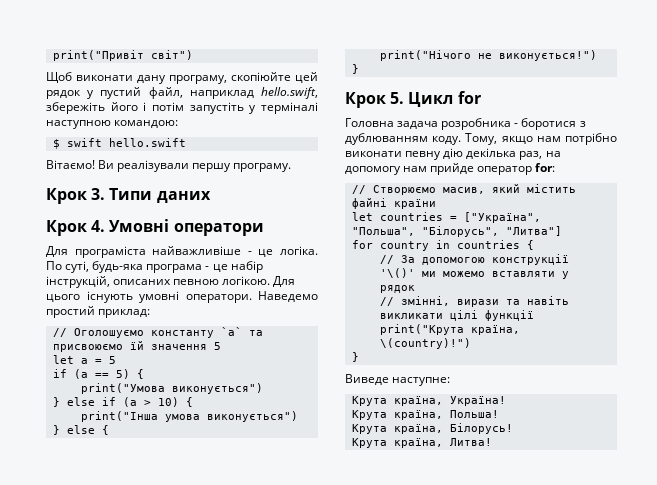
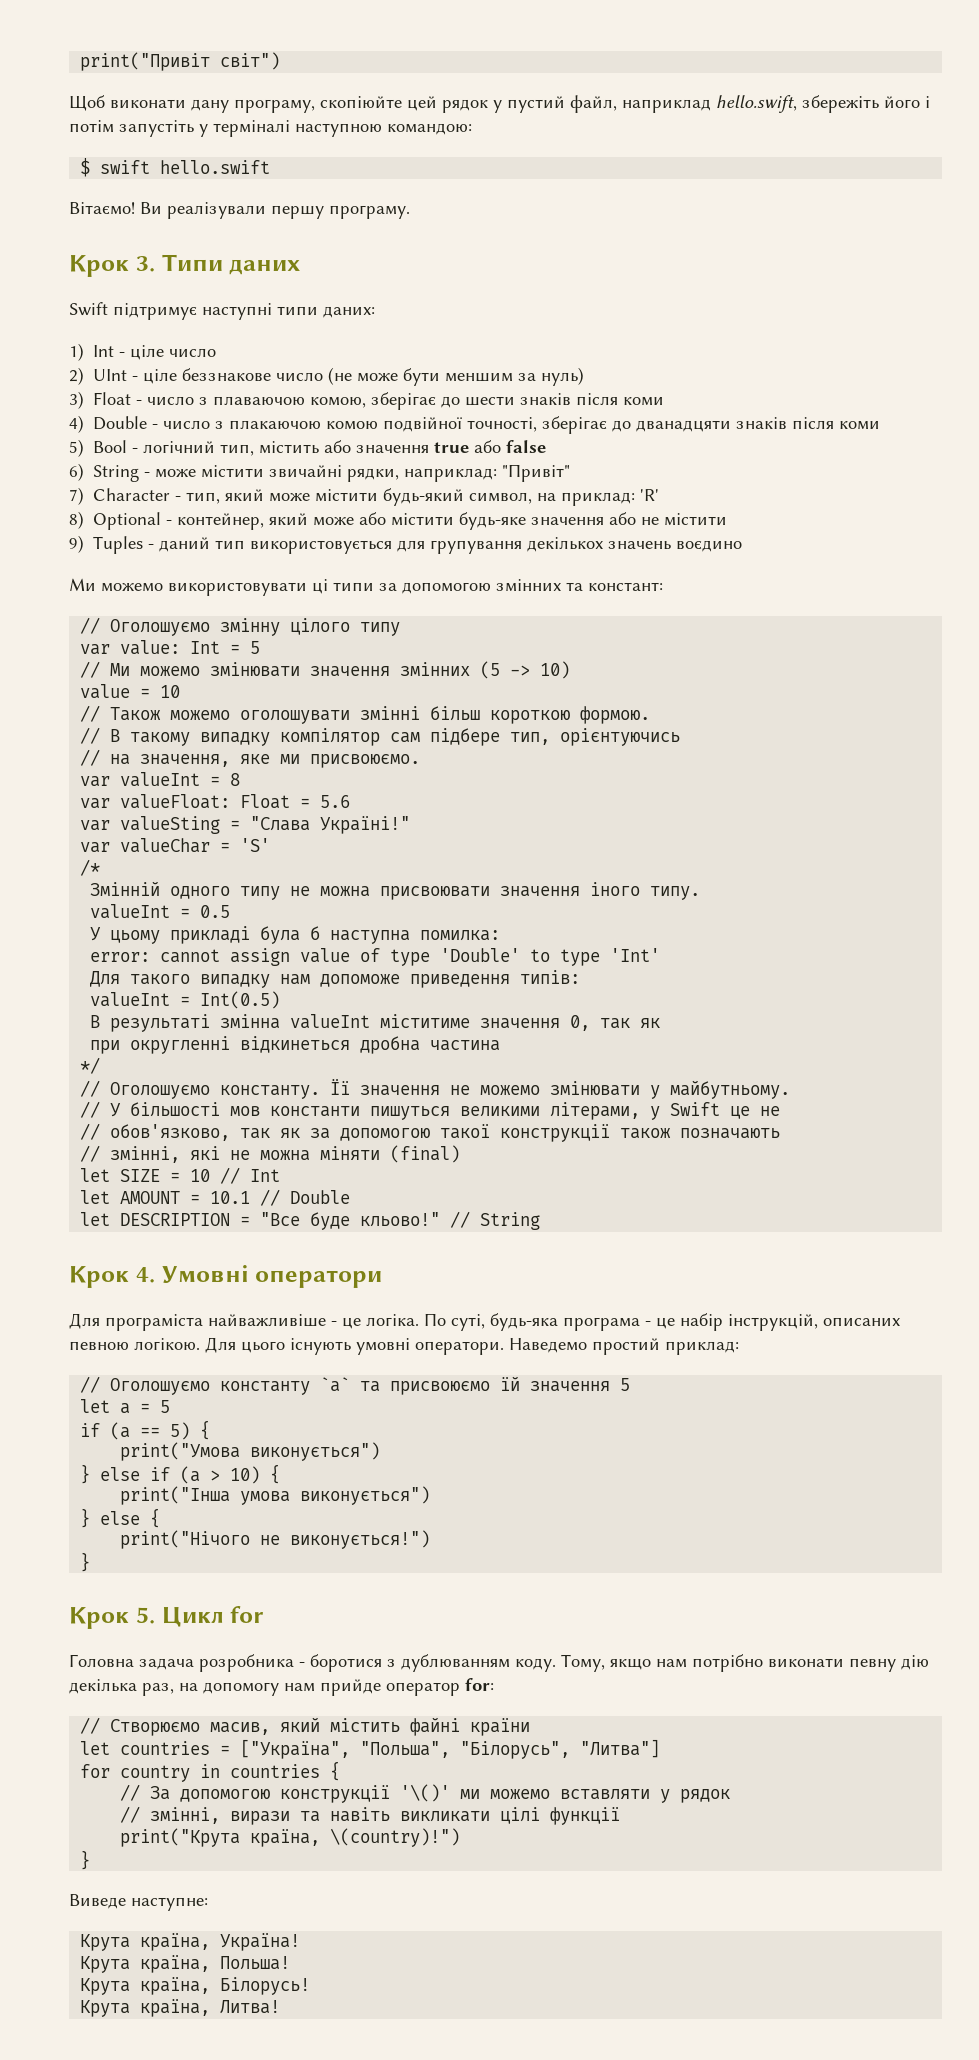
+ Swift підтримує наступні типи даних:
+ 1) Int - ціле число
+ 2) UInt - ціле беззнакове число (не може бути меншим за нуль)
+ 3) Float - число з плаваючою комою, зберігає до шести знаків після коми
+ 4) Double - число з плакаючою комою подвійної точності, зберігає до дванадцяти знаків після коми
+ 5) Bool - логічний тип, містить або значення true або false
+ 6) String - може містити звичайні рядки, наприклад: "Привіт"
+ 7) Character - тип, який може містити будь-який символ, на приклад: 'R'
+ 8) Optional - контейнер, який може або містити будь-яке значення або не містити
+ 9) Tuples - даний тип використовується для групування декількох значень воєдино
+ Ми можемо використовувати ці типи за допомогою змінних та констант:
+ // Оголошуємо змінну цілого типу
+ var value: Int = 5
+ // Ми можемо змінювати значення змінних (5 -> 10)
+ value = 10
+ // Також можемо оголошувати змінні більш короткою формою.
+ // В такому випадку компілятор сам підбере тип, орієнтуючись
+ // на значення, яке ми присвоюємо.
+ var valueInt = 8
+ var valueFloat: Float = 5.6
+ var valueSting = "Слава Україні!"
+ var valueChar = 'S'
+ /*
+ Змінній одного типу не можна присвоювати значення іного типу.
+ valueInt = 0.5
+ У цьому прикладі була б наступна помилка:
+ error: cannot assign value of type 'Double' to type 'Int'
+ Для такого випадку нам допоможе приведення типів:
+ valueInt = Int(0.5)
+ В результаті змінна valueInt міститиме значення 0, так як
+ при округленні відкинеться дробна частина
+ */
+ // Оголошуємо константу. Її значення не можемо змінювати у майбутньому.
+ // У більшості мов константи пишуться великими літерами, у Swift це не
+ // обов'язково, так як за допомогою такої конструкції також позначають
+ // змінні, які не можна міняти (final)
+ let SIZE = 10 // Int
+ let AMOUNT = 10.1 // Double
+ let DESCRIPTION = "Все буде кльово!" // String

